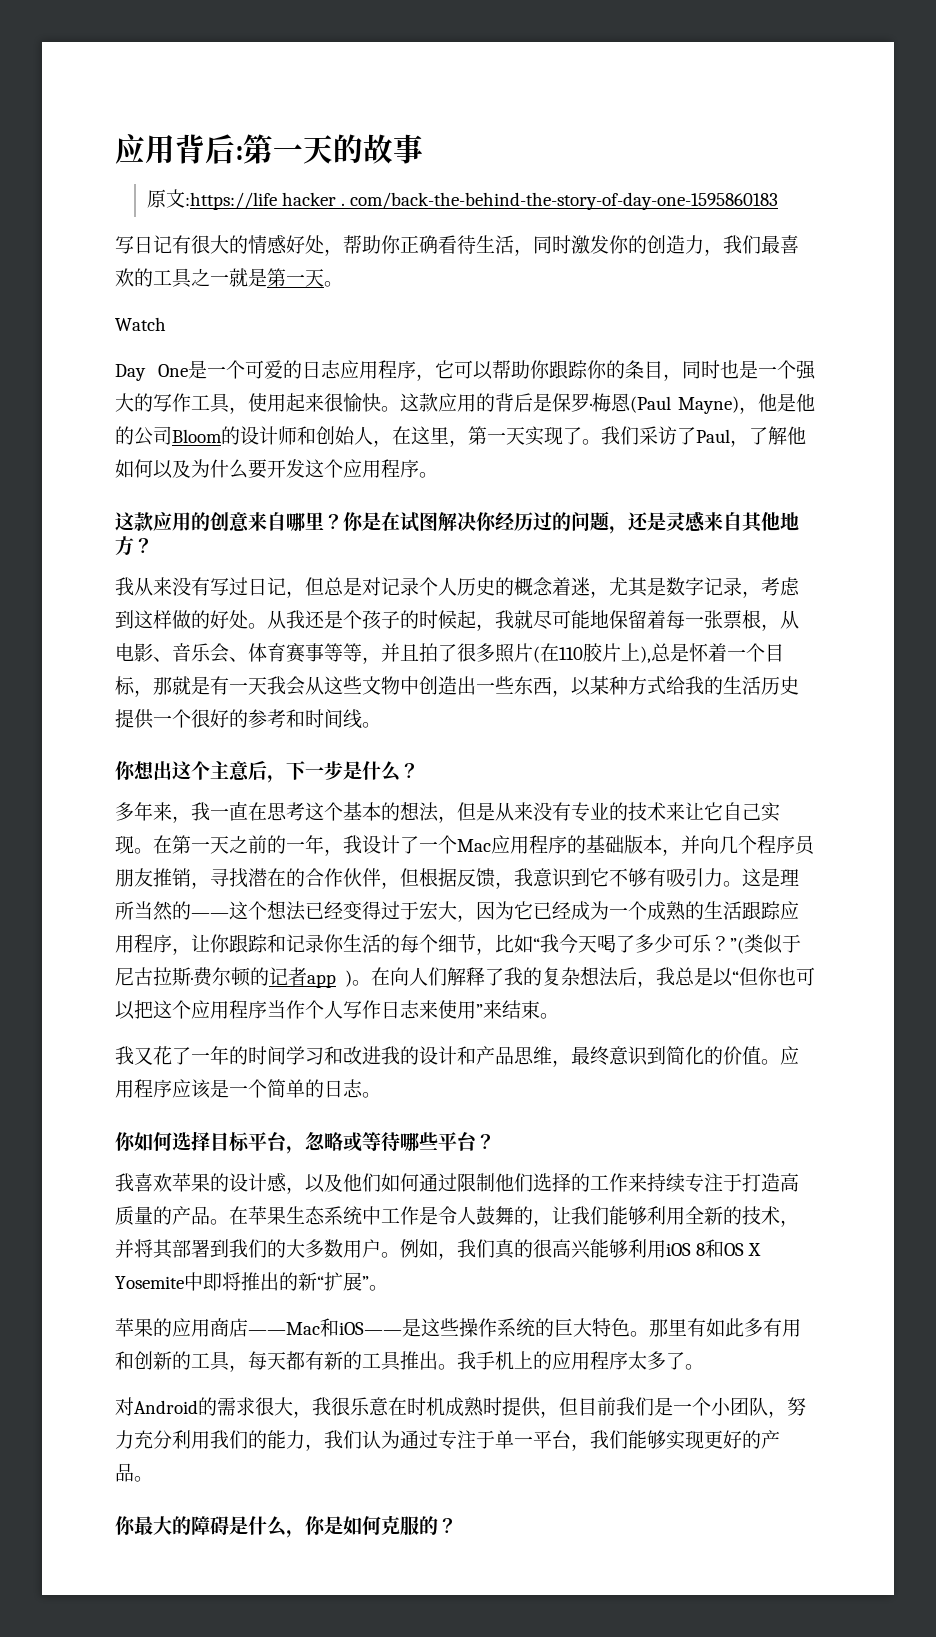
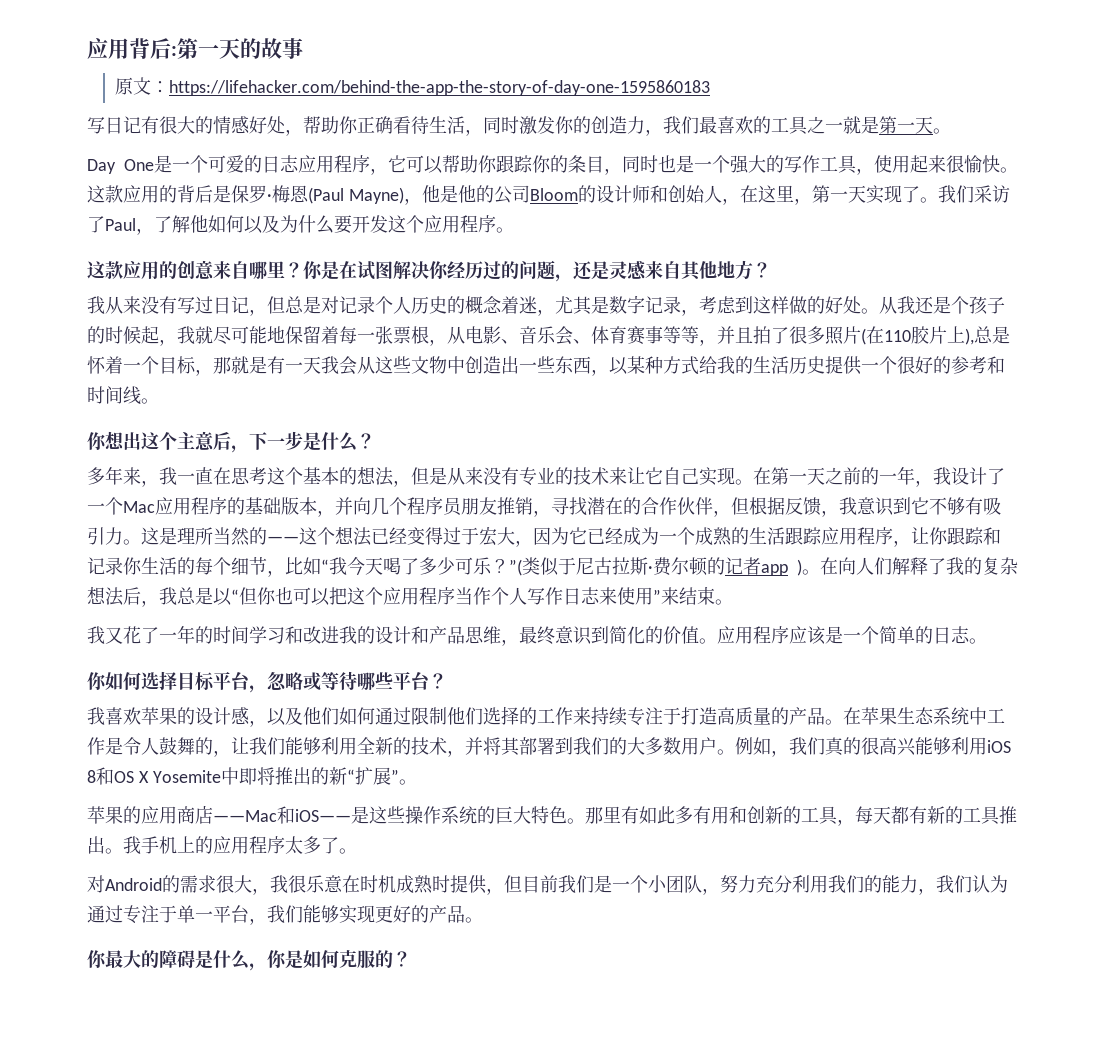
- 原文:https://life hacker . com/back-the-behind-the-story-of-day-one-1595860183
+ 原文：https://lifehacker.com/behind-the-app-the-story-of-day-one-1595860183
- Watch

